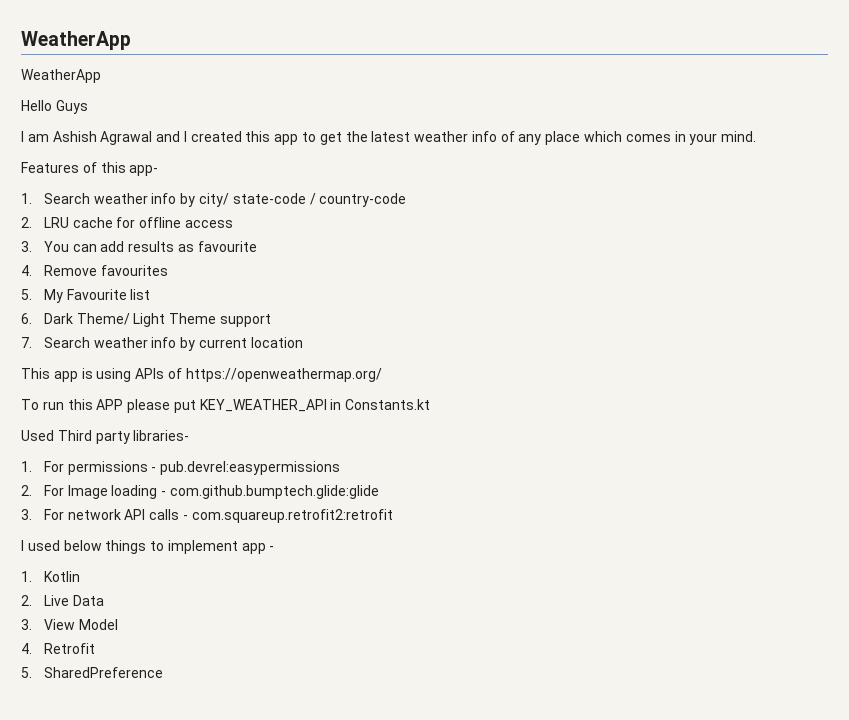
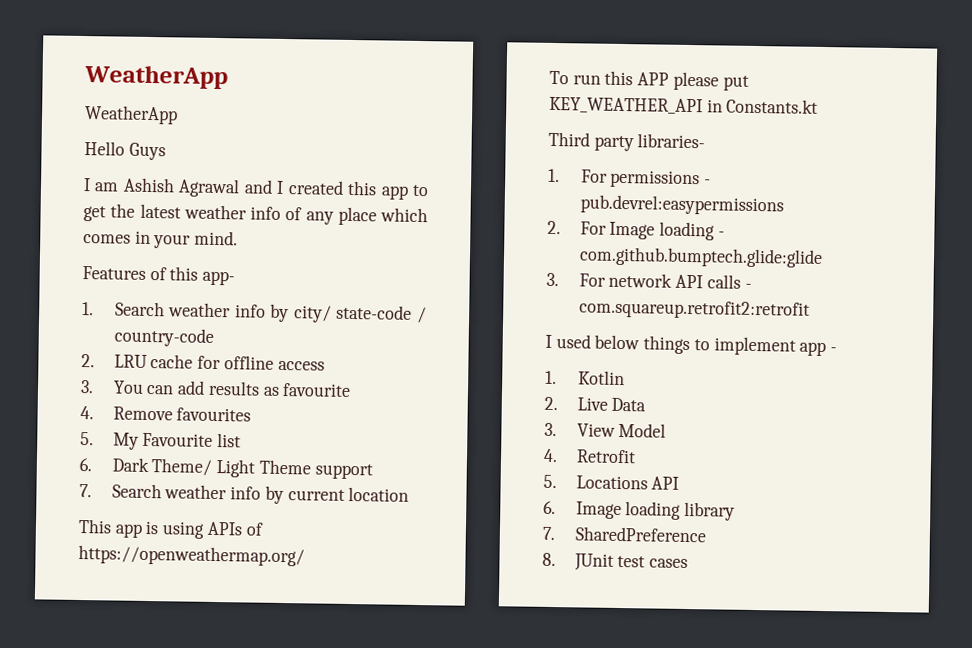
- Used Third party libraries-
+ Third party libraries-
- 5. SharedPreference
+ 5. Locations API
+ 6. Image loading library
+ 7. SharedPreference
+ 8. JUnit test cases

